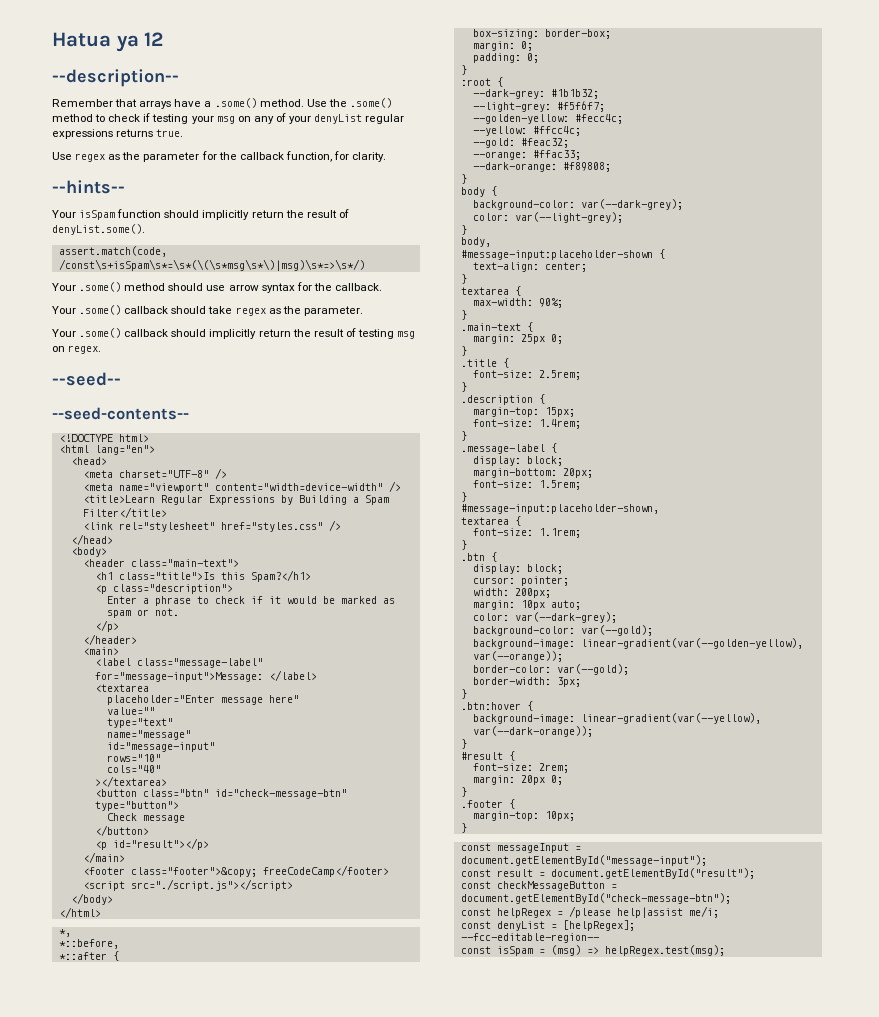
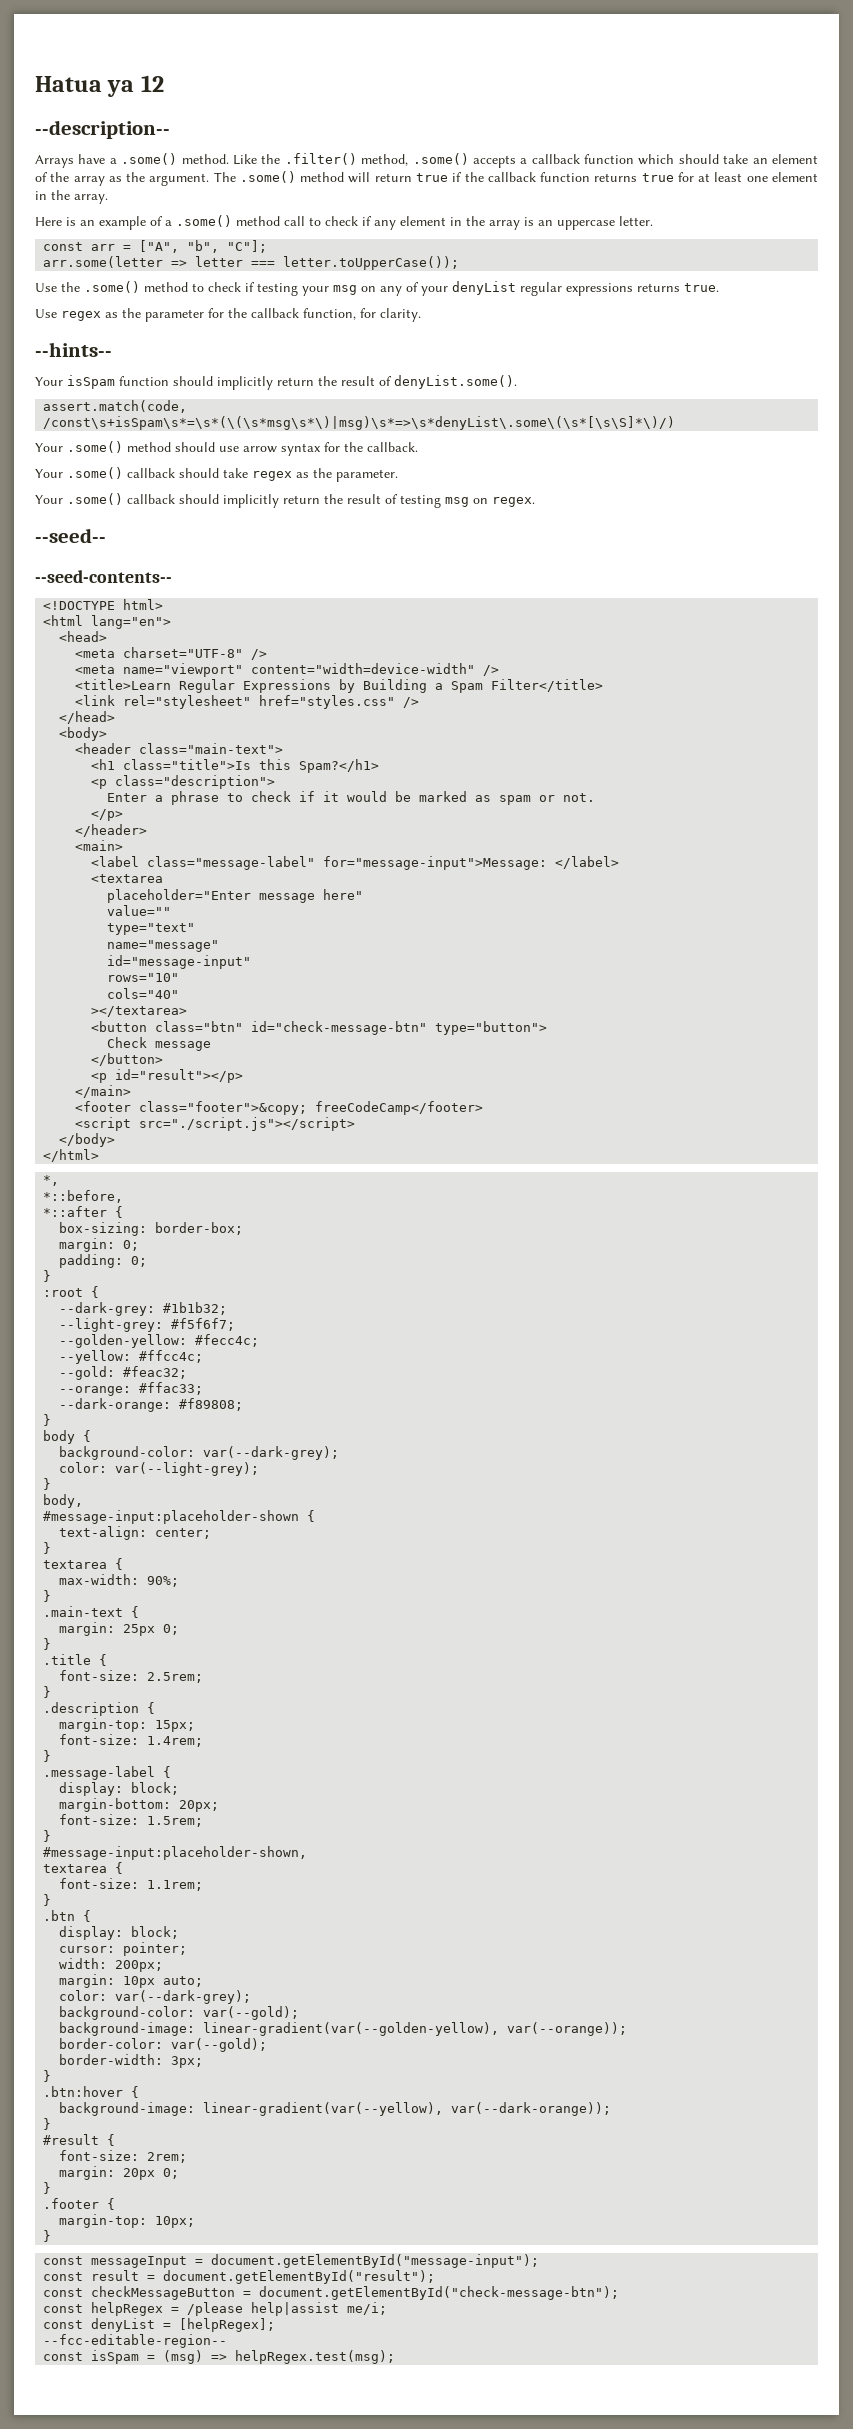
- Remember that arrays have a .some() method. Use the .some() method to check if testing your msg on any of your denyList regular expressions returns true.
+ Arrays have a .some() method. Like the .filter() method, .some() accepts a callback function which should take an element of the array as the argument. The .some() method will return true if the callback function returns true for at least one element in the array.
+ Here is an example of a .some() method call to check if any element in the array is an uppercase letter.
+ const arr = ["A", "b", "C"];
+ arr.some(letter => letter === letter.toUpperCase());
+ Use the .some() method to check if testing your msg on any of your denyList regular expressions returns true.
- assert.match(code, /const\s+isSpam\s*=\s*(\(\s*msg\s*\)|msg)\s*=>\s*/)
+ assert.match(code, /const\s+isSpam\s*=\s*(\(\s*msg\s*\)|msg)\s*=>\s*denyList\.some\(\s*[\s\S]*\)/)

